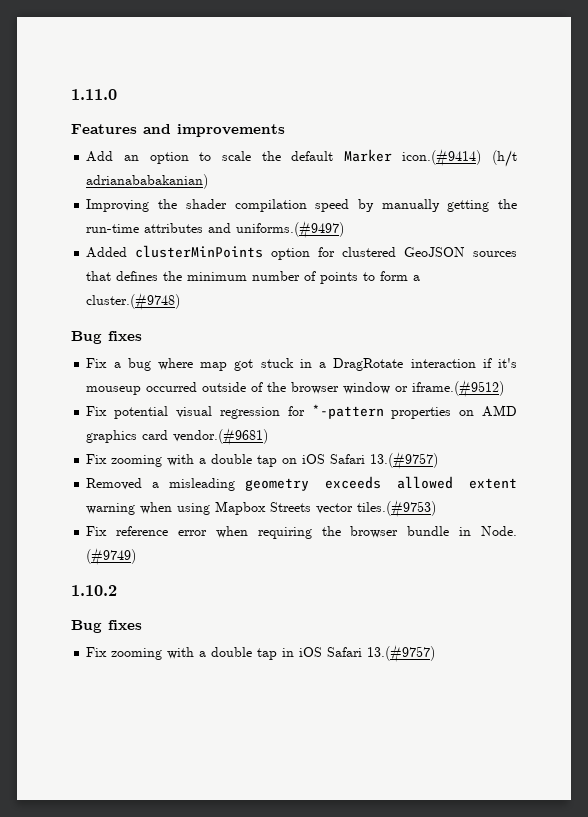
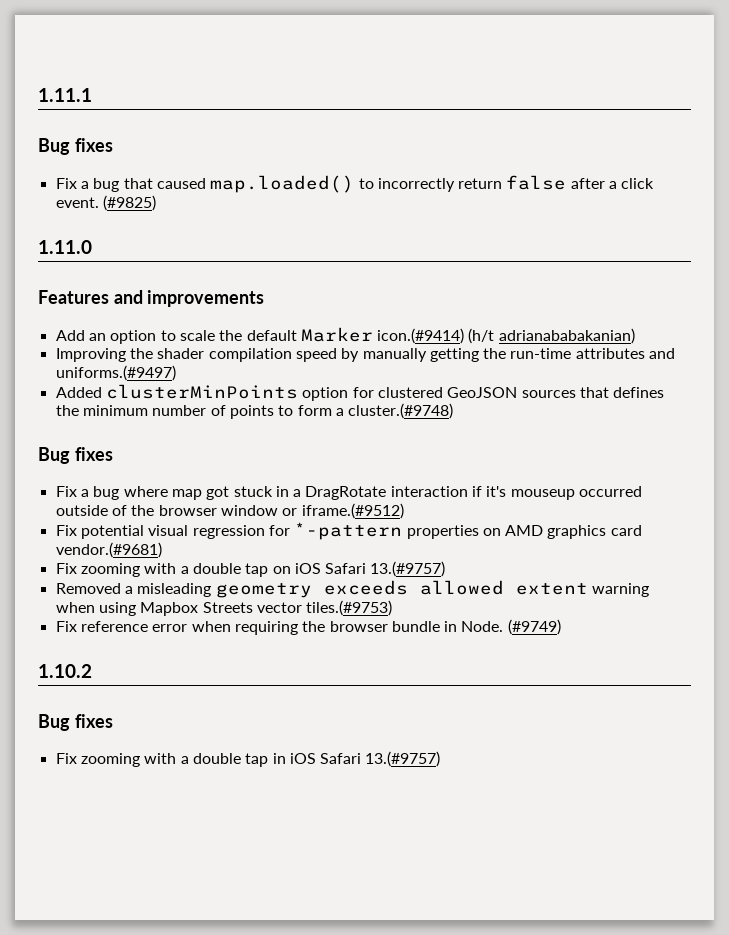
+ 1.11.1
+ Bug fixes
+ Fix a bug that caused map.loaded() to incorrectly return false after a click event. (#9825)

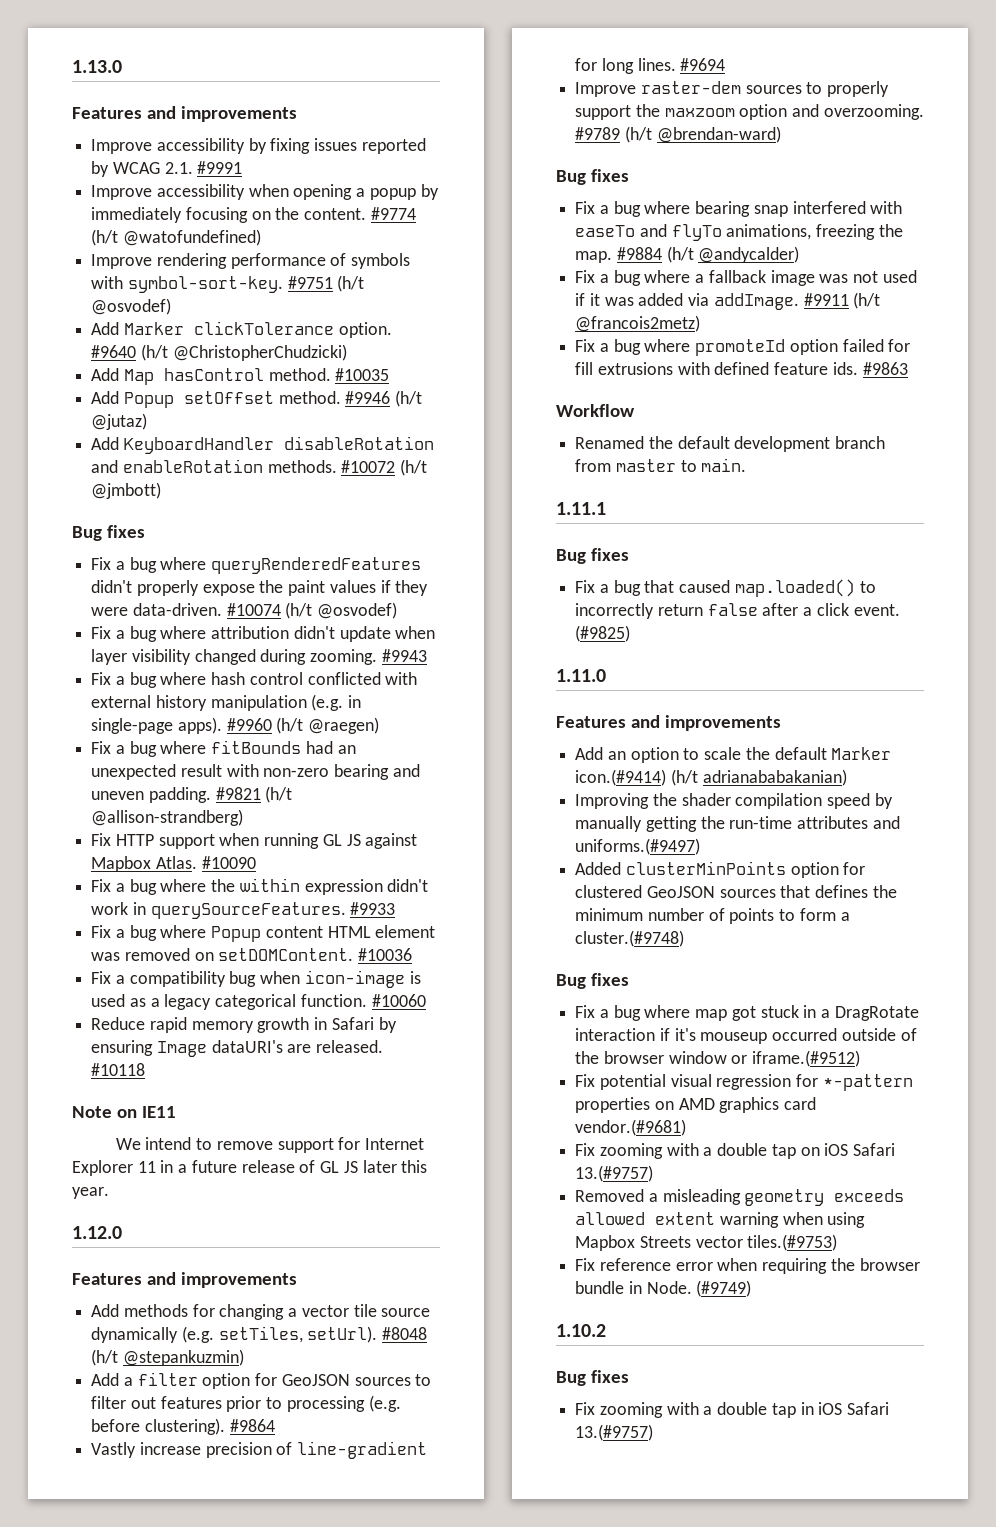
+ 1.13.0
+ Features and improvements
+ Improve accessibility by fixing issues reported by WCAG 2.1. #9991
+ Improve accessibility when opening a popup by immediately focusing on the content. #9774 (h/t @watofundefined)
+ Improve rendering performance of symbols with symbol-sort-key. #9751 (h/t @osvodef)
+ Add Marker clickTolerance option. #9640 (h/t @ChristopherChudzicki)
+ Add Map hasControl method. #10035
+ Add Popup setOffset method. #9946 (h/t @jutaz)
+ Add KeyboardHandler disableRotation and enableRotation methods. #10072 (h/t @jmbott)
+ Bug fixes
+ Fix a bug where queryRenderedFeatures didn't properly expose the paint values if they were data-driven. #10074 (h/t @osvodef)
+ Fix a bug where attribution didn't update when layer visibility changed during zooming. #9943
+ Fix a bug where hash control conflicted with external history manipulation (e.g. in single-page apps). #9960 (h/t @raegen)
+ Fix a bug where fitBounds had an unexpected result with non-zero bearing and uneven padding. #9821 (h/t @allison-strandberg)
+ Fix HTTP support when running GL JS against Mapbox Atlas. #10090
+ Fix a bug where the within expression didn't work in querySourceFeatures. #9933
+ Fix a bug where Popup content HTML element was removed on setDOMContent. #10036
+ Fix a compatibility bug when icon-image is used as a legacy categorical function. #10060
+ Reduce rapid memory growth in Safari by ensuring Image dataURI's are released. #10118
+ Note on IE11
+ We intend to remove support for Internet Explorer 11 in a future release of GL JS later this year.
+ 1.12.0
+ Features and improvements
+ Add methods for changing a vector tile source dynamically (e.g. setTiles, setUrl). #8048 (h/t @stepankuzmin)
+ Add a filter option for GeoJSON sources to filter out features prior to processing (e.g. before clustering). #9864
+ Vastly increase precision of line-gradient for long lines. #9694
+ Improve raster-dem sources to properly support the maxzoom option and overzooming. #9789 (h/t @brendan-ward)
+ Bug fixes
+ Fix a bug where bearing snap interfered with easeTo and flyTo animations, freezing the map. #9884 (h/t @andycalder)
+ Fix a bug where a fallback image was not used if it was added via addImage. #9911 (h/t @francois2metz)
+ Fix a bug where promoteId option failed for fill extrusions with defined feature ids. #9863
+ Workflow
+ Renamed the default development branch from master to main.

